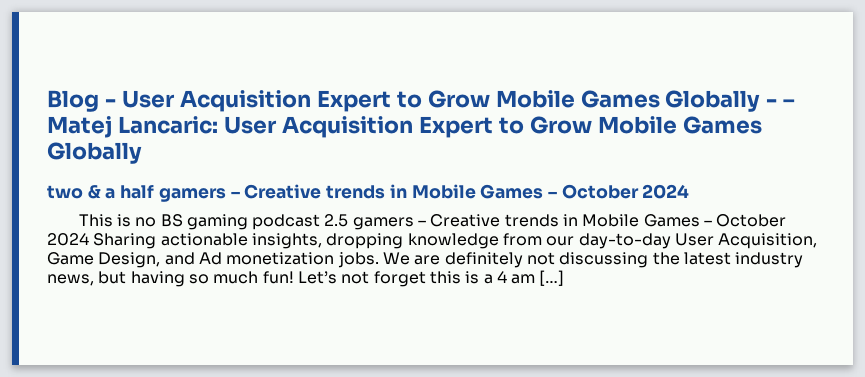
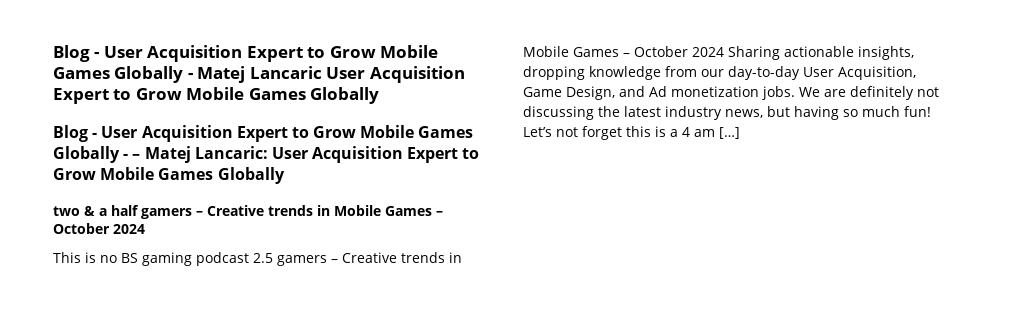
+ Blog - User Acquisition Expert to Grow Mobile Games Globally - Matej Lancaric User Acquisition Expert to Grow Mobile Games Globally

